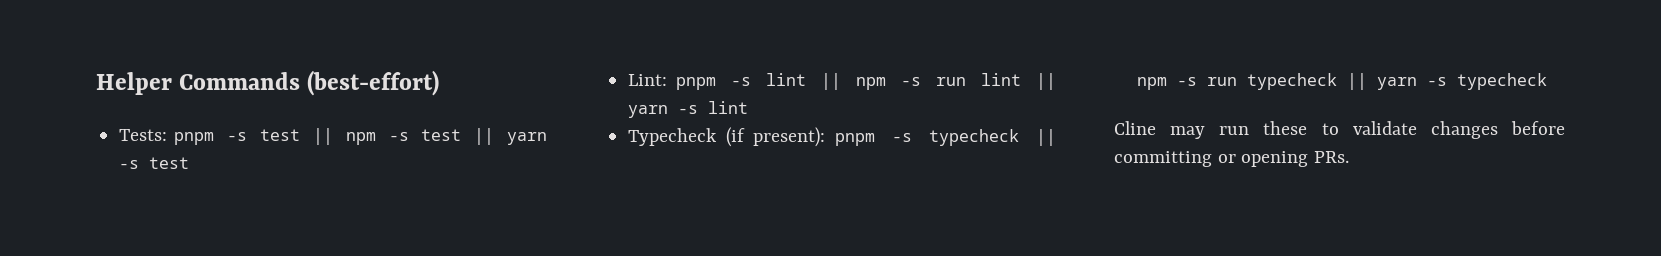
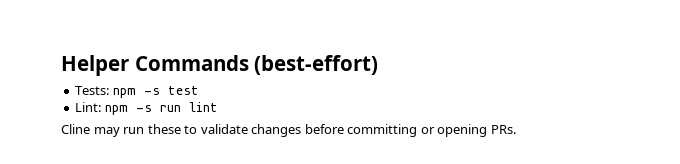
- Tests: pnpm -s test || npm -s test || yarn -s test
- Lint: pnpm -s lint || npm -s run lint || yarn -s lint
- Typecheck (if present): pnpm -s typecheck || npm -s run typecheck || yarn -s typecheck
+ Tests: npm -s test
+ Lint: npm -s run lint

